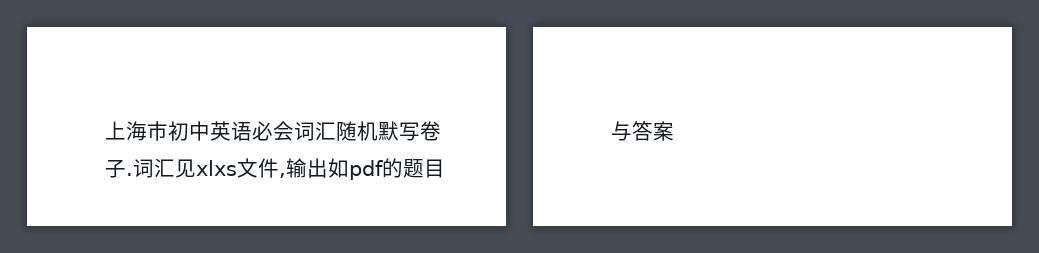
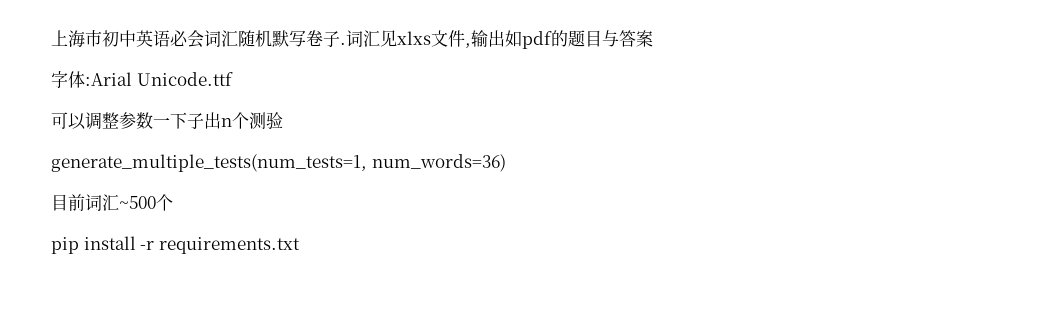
+ 字体:Arial Unicode.ttf
+ 可以调整参数一下子出n个测验
+ generate_multiple_tests(num_tests=1, num_words=36)
+ 目前词汇~500个
+ pip install -r requirements.txt

